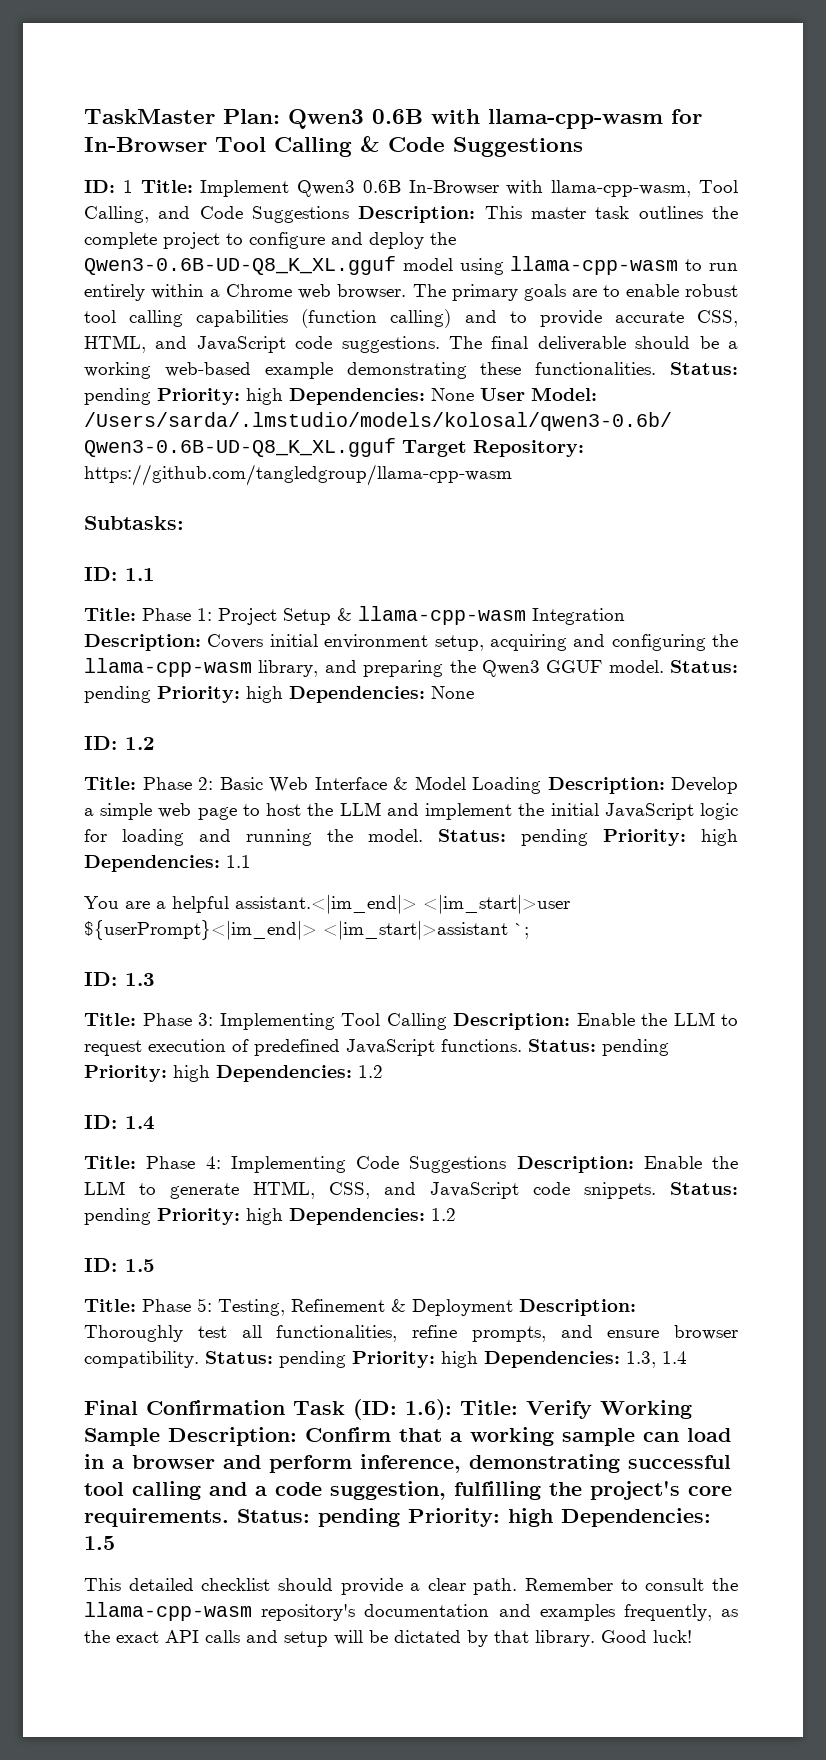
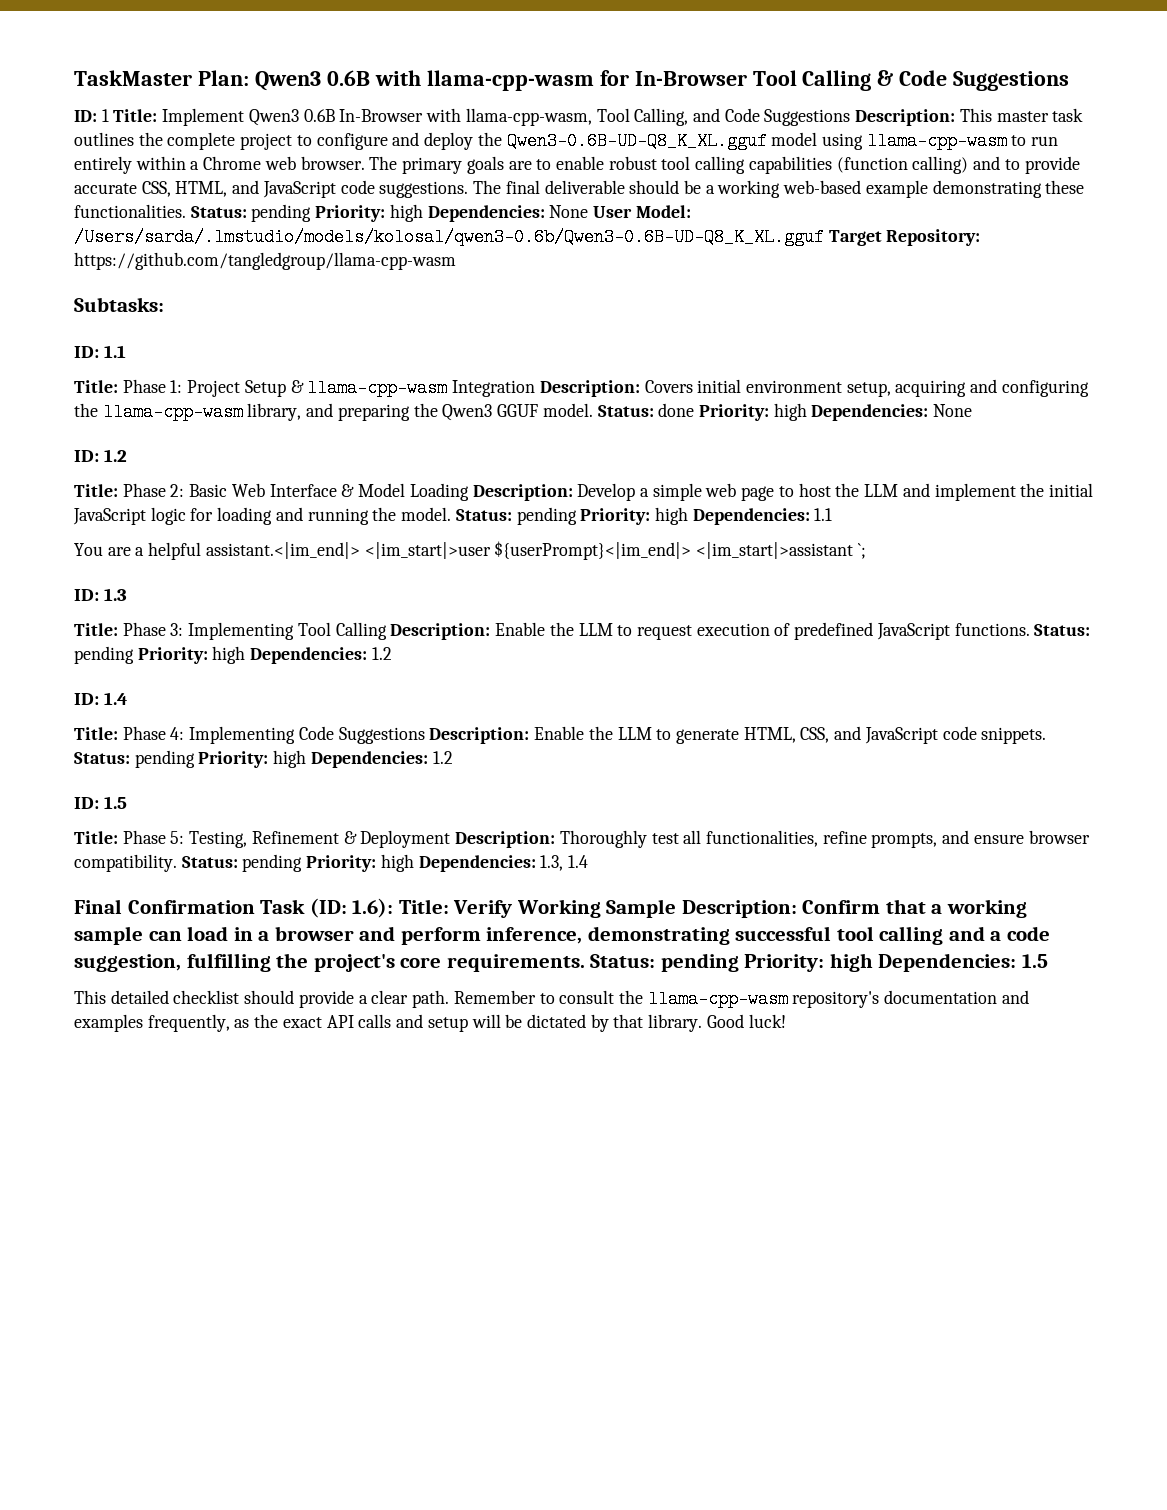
- Title: Phase 1: Project Setup & llama-cpp-wasm Integration Description: Covers initial environment setup, acquiring and configuring the llama-cpp-wasm library, and preparing the Qwen3 GGUF model. Status: pending Priority: high Dependencies: None
+ Title: Phase 1: Project Setup & llama-cpp-wasm Integration Description: Covers initial environment setup, acquiring and configuring the llama-cpp-wasm library, and preparing the Qwen3 GGUF model. Status: done Priority: high Dependencies: None

